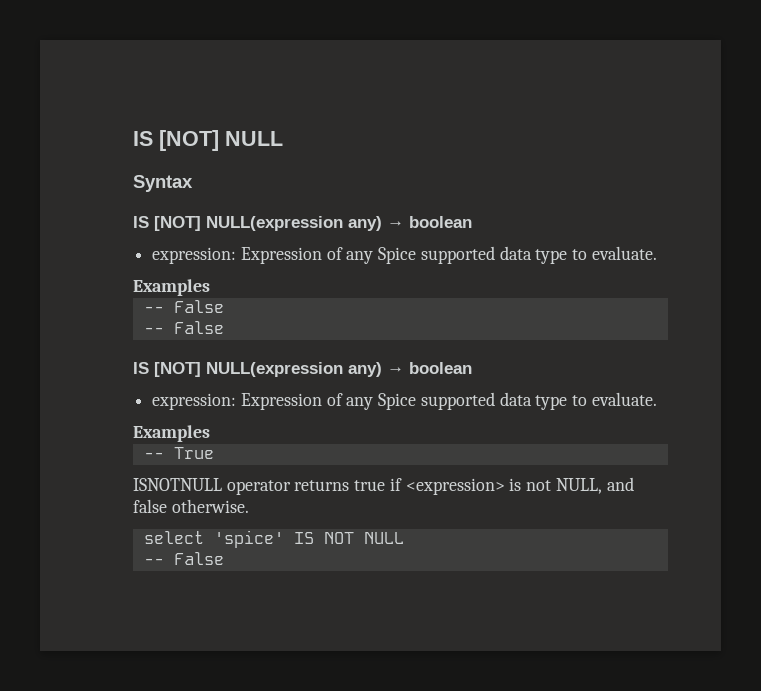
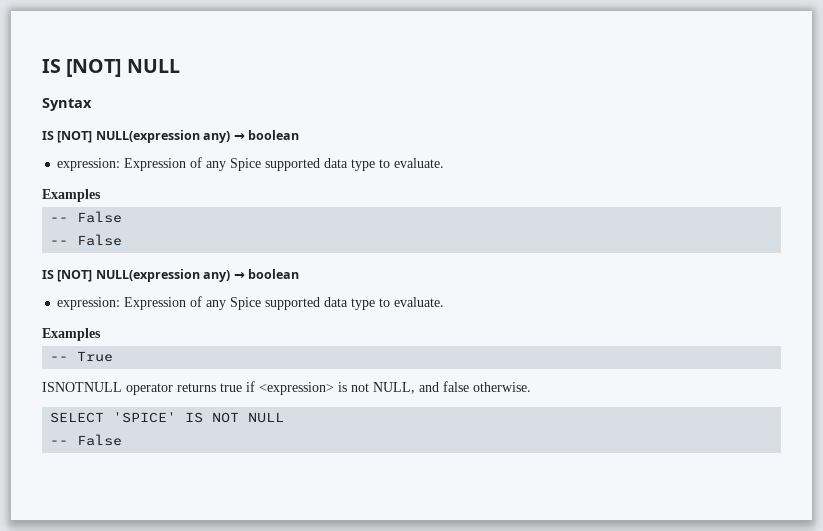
- select 'spice' IS NOT NULL
+ SELECT 'SPICE' IS NOT NULL

